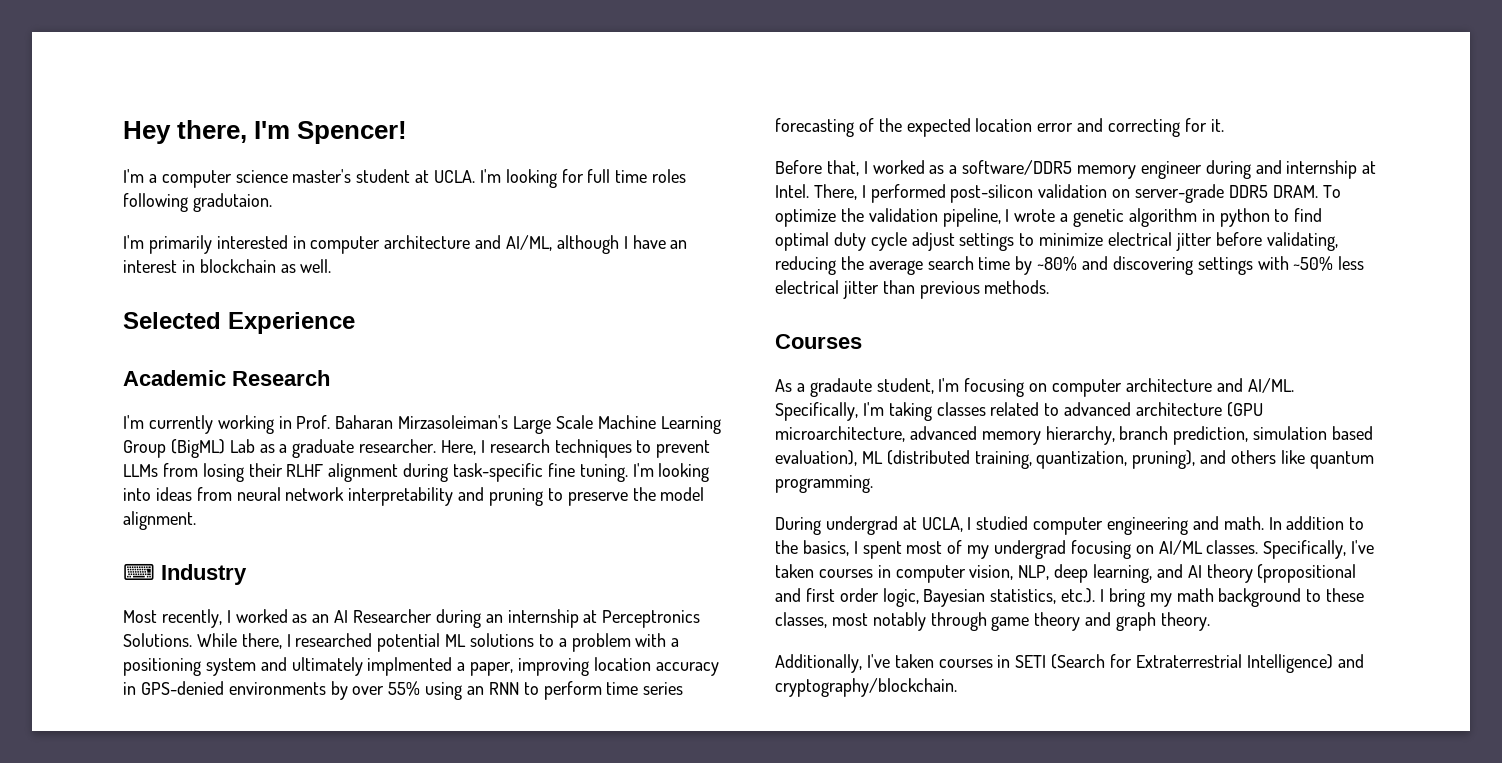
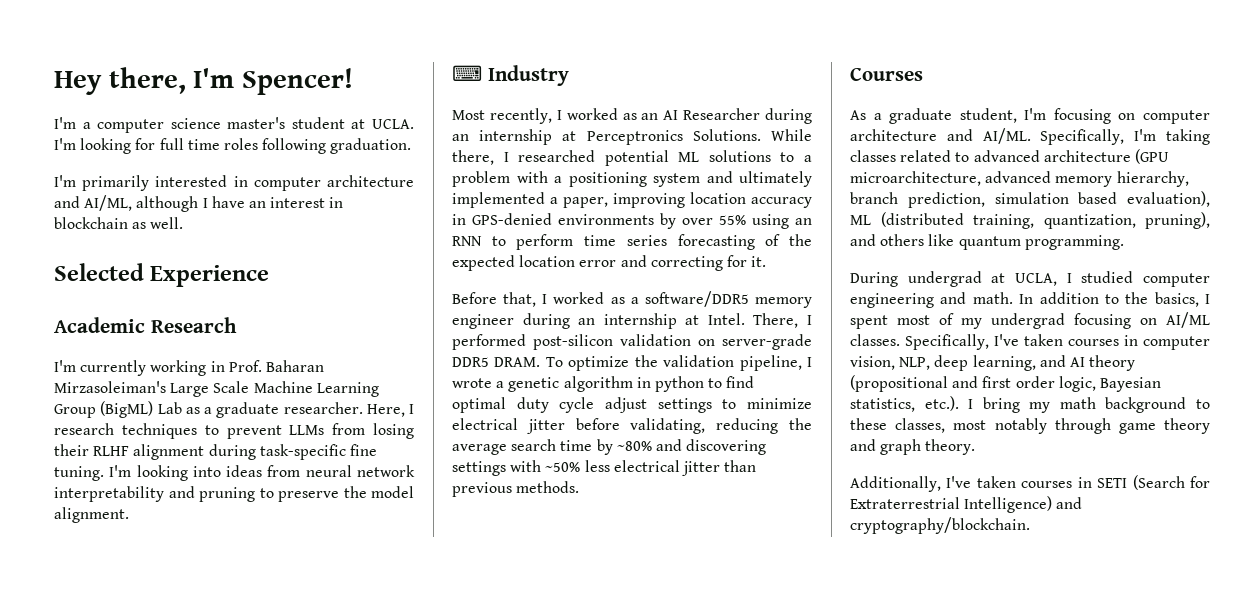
- I'm looking for full time roles following gradutaion.
+ I'm looking for full time roles following graduation.
- While there, I researched potential ML solutions to a problem with a positioning system and ultimately implmented a paper, improving location accuracy in GPS-denied environments by over 55% using an RNN to perform time series forecasting of the expected location error and correcting for it.
+ While there, I researched potential ML solutions to a problem with a positioning system and ultimately implemented a paper, improving location accuracy in GPS-denied environments by over 55% using an RNN to perform time series forecasting of the expected location error and correcting for it.
- Before that, I worked as a software/DDR5 memory engineer during and internship at Intel.
+ Before that, I worked as a software/DDR5 memory engineer during an internship at Intel.
- As a gradaute student, I'm focusing on computer architecture and AI/ML.
+ As a graduate student, I'm focusing on computer architecture and AI/ML.

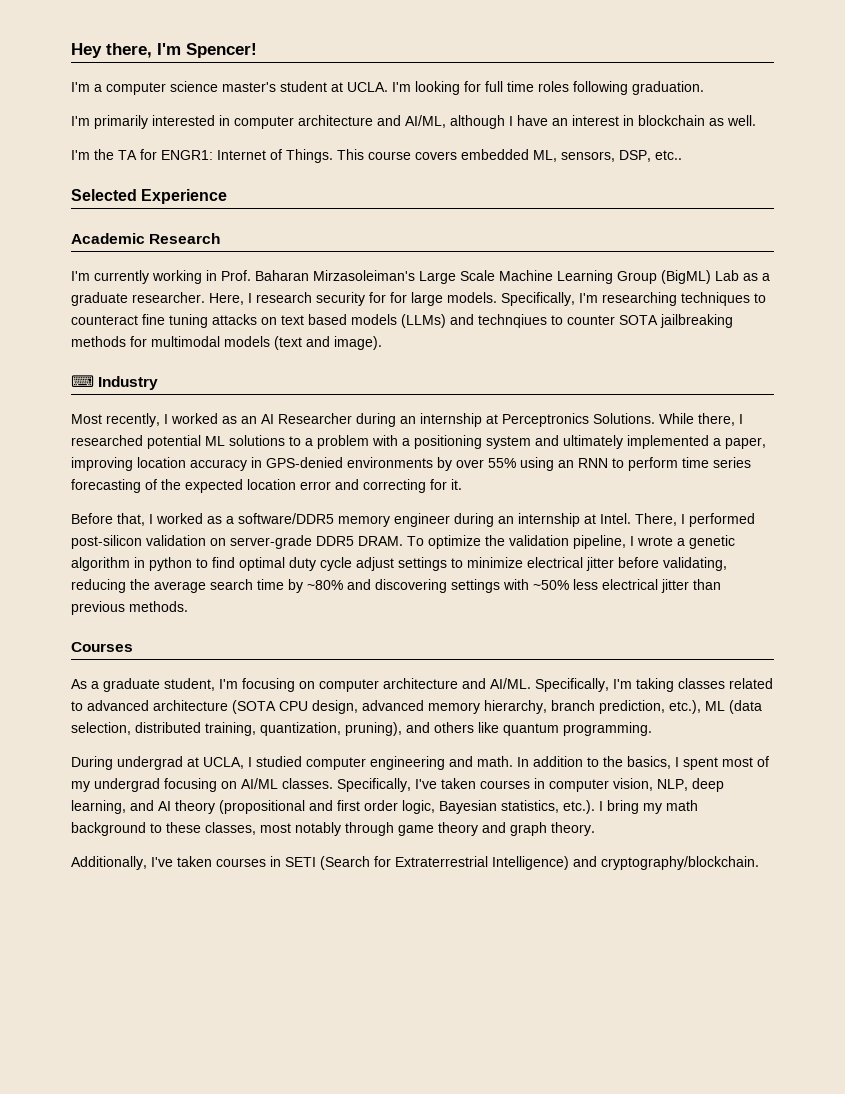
+ I'm the TA for ENGR1: Internet of Things. This course covers embedded ML, sensors, DSP, etc..
- Here, I research techniques to prevent LLMs from losing their RLHF alignment during task-specific fine tuning. I'm looking into ideas from neural network interpretability and pruning to preserve the model alignment.
+ Here, I research security for for large models. Specifically, I'm researching techniques to counteract fine tuning attacks on text based models (LLMs) and technqiues to counter SOTA jailbreaking methods for multimodal models (text and image).
- Specifically, I'm taking classes related to advanced architecture (GPU microarchitecture, advanced memory hierarchy, branch prediction, simulation based evaluation), ML (distributed training, quantization, pruning), and others like quantum programming.
+ Specifically, I'm taking classes related to advanced architecture (SOTA CPU design, advanced memory hierarchy, branch prediction, etc.), ML (data selection, distributed training, quantization, pruning), and others like quantum programming.

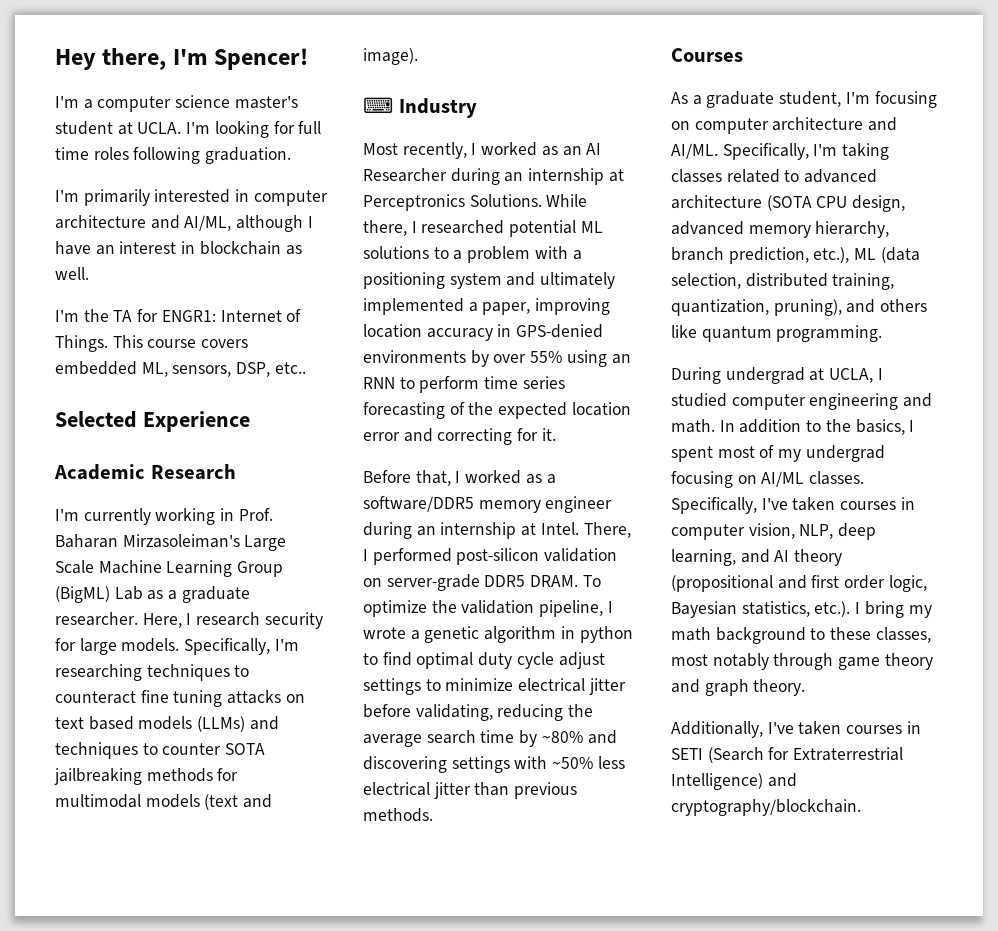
- Here, I research security for for large models.
+ Here, I research security for large models.
- Specifically, I'm researching techniques to counteract fine tuning attacks on text based models (LLMs) and technqiues to counter SOTA jailbreaking methods for multimodal models (text and image).
+ Specifically, I'm researching techniques to counteract fine tuning attacks on text based models (LLMs) and techniques to counter SOTA jailbreaking methods for multimodal models (text and image).

